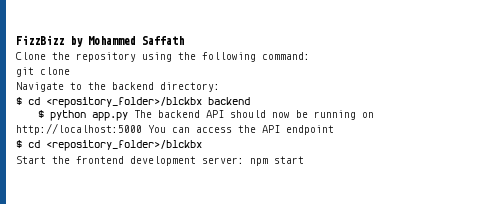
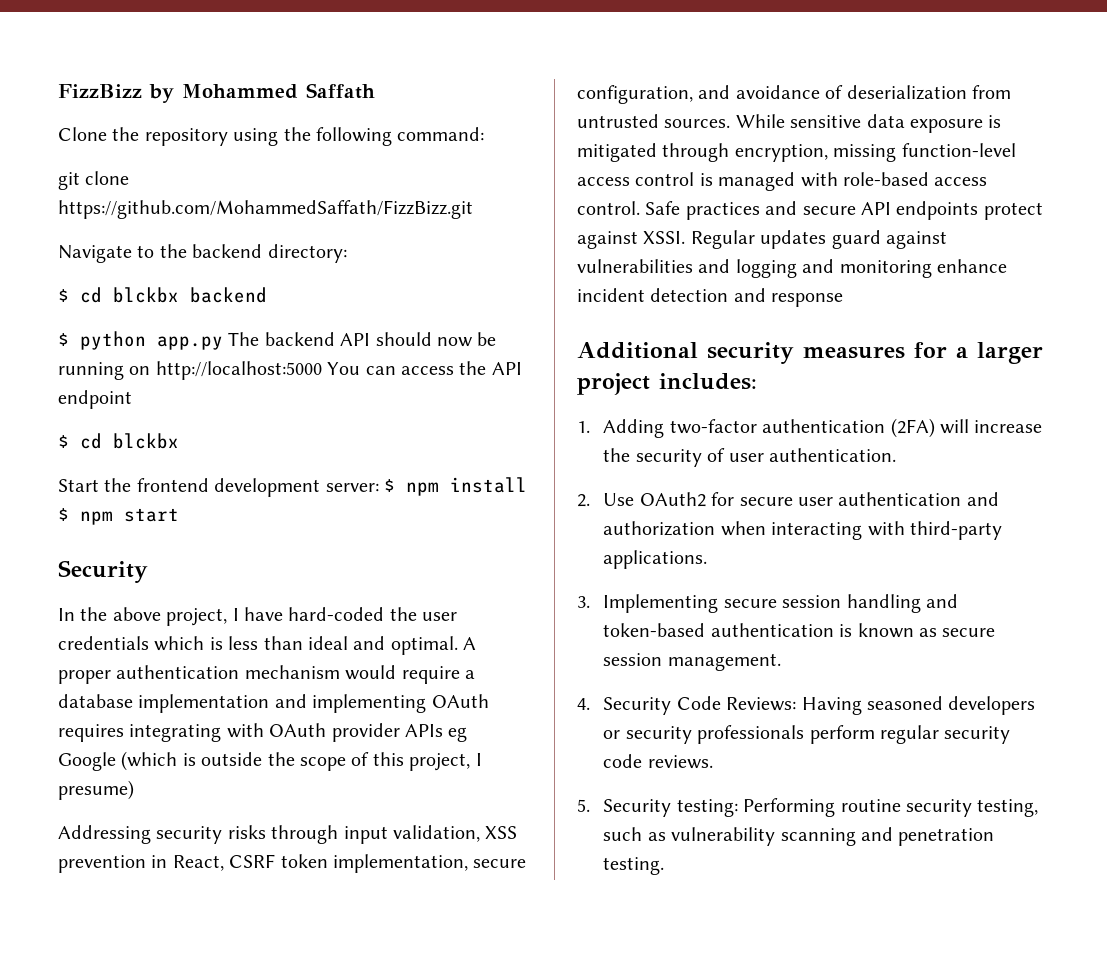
- git clone
+ git clone https://github.com/MohammedSaffath/FizzBizz.git
- $ cd <repository_folder>/blckbx backend
+ $ cd blckbx backend
  $ python app.py The backend API should now be running on http://localhost:5000 You can access the API endpoint
- $ cd <repository_folder>/blckbx
+ $ cd blckbx
- Start the frontend development server: npm start
+ Start the frontend development server: $ npm install $ npm start
+ Security
+ In the above project, I have hard-coded the user credentials which is less than ideal and optimal. A proper authentication mechanism would require a database implementation and implementing OAuth requires integrating with OAuth provider APIs eg Google (which is outside the scope of this project, I presume)
+ Addressing security risks through input validation, XSS prevention in React, CSRF token implementation, secure configuration, and avoidance of deserialization from untrusted sources. While sensitive data exposure is mitigated through encryption, missing function-level access control is managed with role-based access control. Safe practices and secure API endpoints protect against XSSI. Regular updates guard against vulnerabilities and logging and monitoring enhance incident detection and response
+ Additional security measures for a larger project includes:
+ 1. Adding two-factor authentication (2FA) will increase the security of user authentication.
+ 2. Use OAuth2 for secure user authentication and authorization when interacting with third-party applications.
+ 3. Implementing secure session handling and token-based authentication is known as secure session management.
+ 4. Security Code Reviews: Having seasoned developers or security professionals perform regular security code reviews.
+ 5. Security testing: Performing routine security testing, such as vulnerability scanning and penetration testing.

